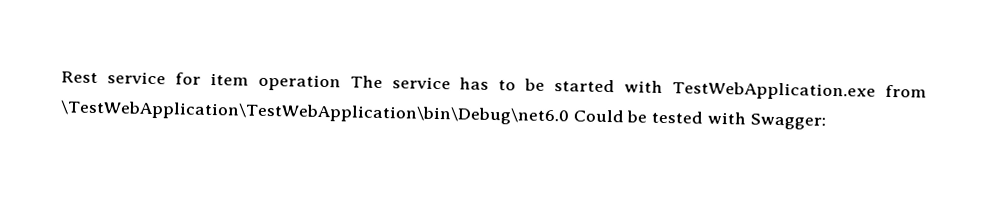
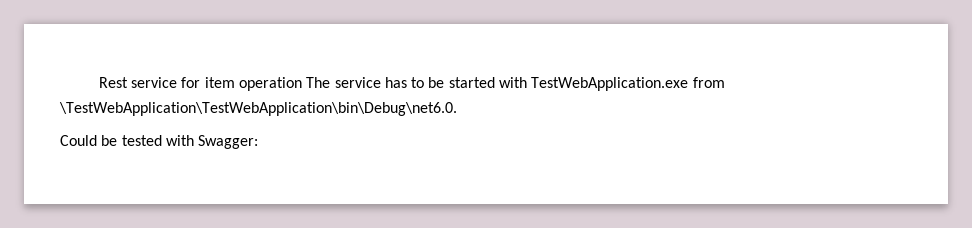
- Rest service for item operation The service has to be started with TestWebApplication.exe from \TestWebApplication\TestWebApplication\bin\Debug\net6.0 Could be tested with Swagger:
+ Rest service for item operation The service has to be started with TestWebApplication.exe from \TestWebApplication\TestWebApplication\bin\Debug\net6.0.
+ Could be tested with Swagger:

